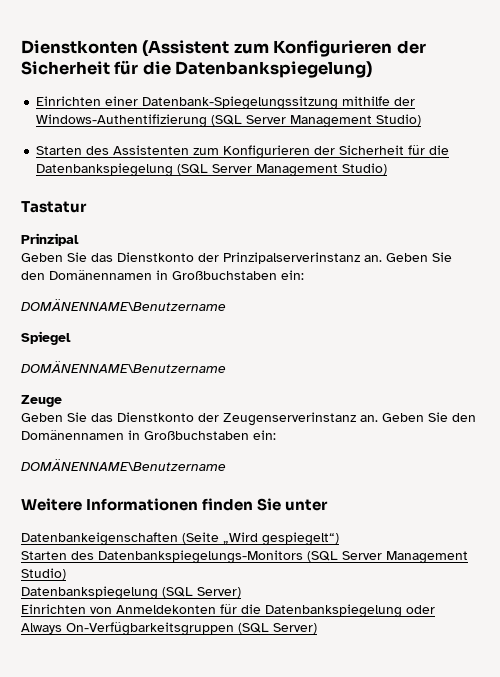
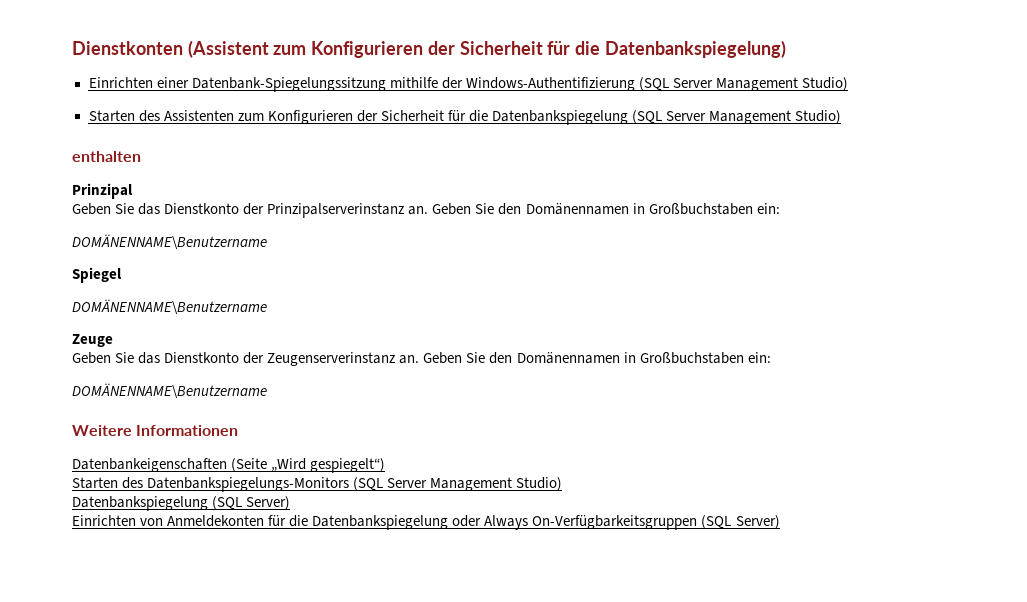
- Tastatur
+ enthalten
- Weitere Informationen finden Sie unter
+ Weitere Informationen

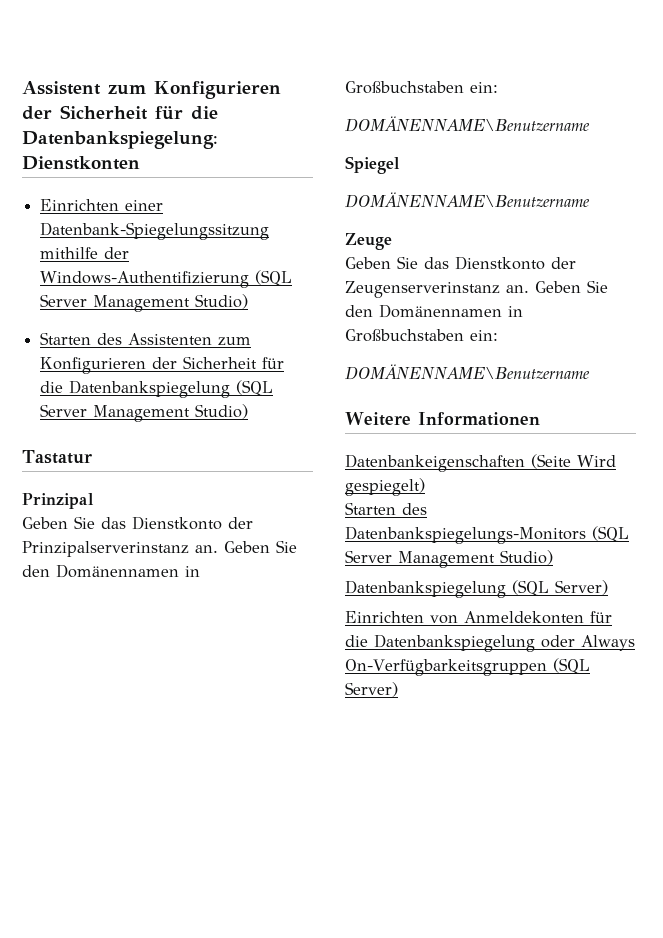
- Dienstkonten (Assistent zum Konfigurieren der Sicherheit für die Datenbankspiegelung)
+ Assistent zum Konfigurieren der Sicherheit für die Datenbankspiegelung: Dienstkonten
- enthalten
+ Tastatur
- Datenbankeigenschaften (Seite „Wird gespiegelt“)
+ Datenbankeigenschaften (Seite Wird gespiegelt)

